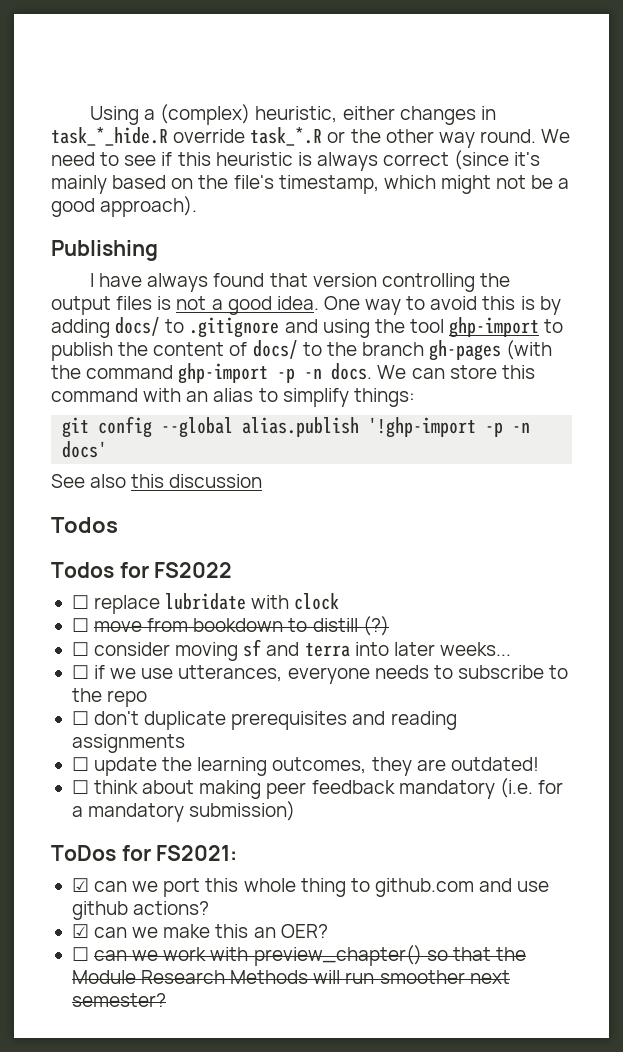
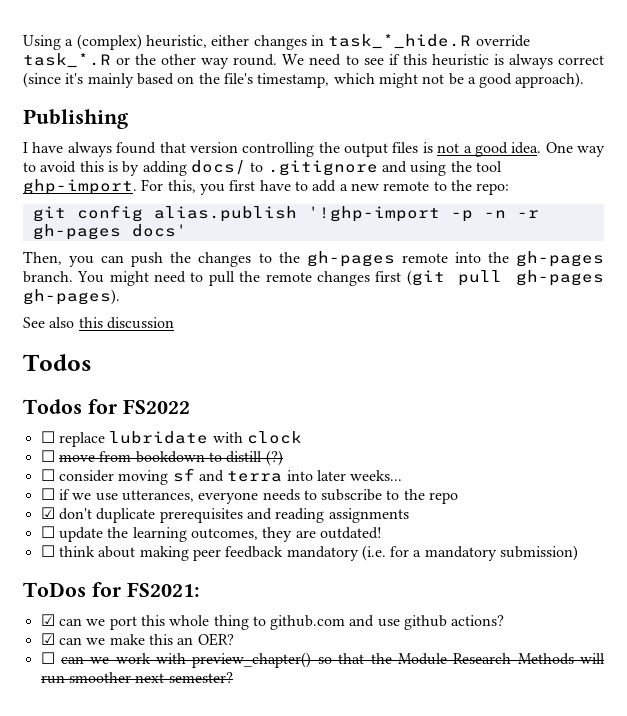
- One way to avoid this is by adding docs/ to .gitignore and using the tool ghp-import to publish the content of docs/ to the branch gh-pages (with the command ghp-import -p -n docs. We can store this command with an alias to simplify things:
+ One way to avoid this is by adding docs/ to .gitignore and using the tool ghp-import. For this, you first have to add a new remote to the repo:
- git config --global alias.publish '!ghp-import -p -n docs'
+ git config alias.publish '!ghp-import -p -n -r gh-pages docs'
+ Then, you can push the changes to the gh-pages remote into the gh-pages branch. You might need to pull the remote changes first (git pull gh-pages gh-pages).
- ☐ don't duplicate prerequisites and reading assignments
+ ☑ don't duplicate prerequisites and reading assignments

